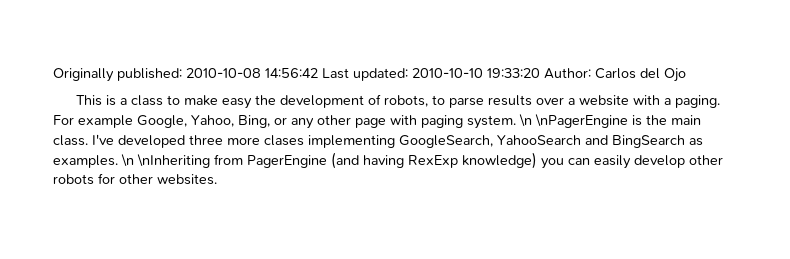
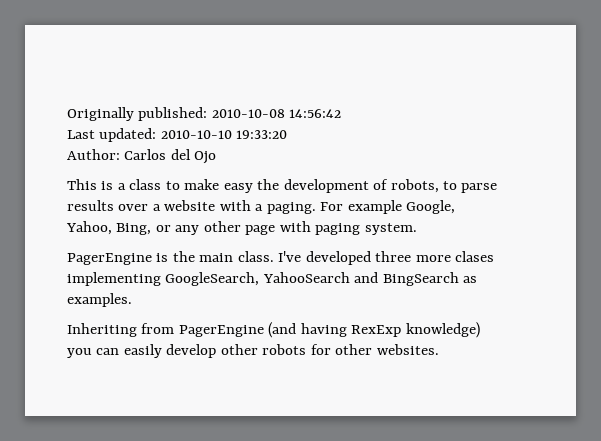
- Originally published: 2010-10-08 14:56:42 Last updated: 2010-10-10 19:33:20 Author: Carlos del Ojo
+ Originally published: 2010-10-08 14:56:42
+ Last updated: 2010-10-10 19:33:20
+ Author: Carlos del Ojo
- For example Google, Yahoo, Bing, or any other page with paging system. \n \nPagerEngine is the main class.
+ For example Google, Yahoo, Bing, or any other page with paging system.
+ PagerEngine is the main class.
- I've developed three more clases implementing GoogleSearch, YahooSearch and BingSearch as examples. \n \nInheriting from PagerEngine (and having RexExp knowledge) you can easily develop other robots for other websites.
+ I've developed three more clases implementing GoogleSearch, YahooSearch and BingSearch as examples.
+ Inheriting from PagerEngine (and having RexExp knowledge) you can easily develop other robots for other websites.

